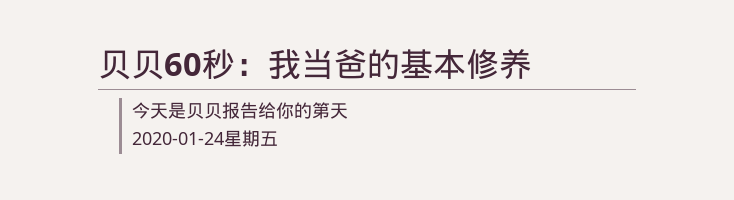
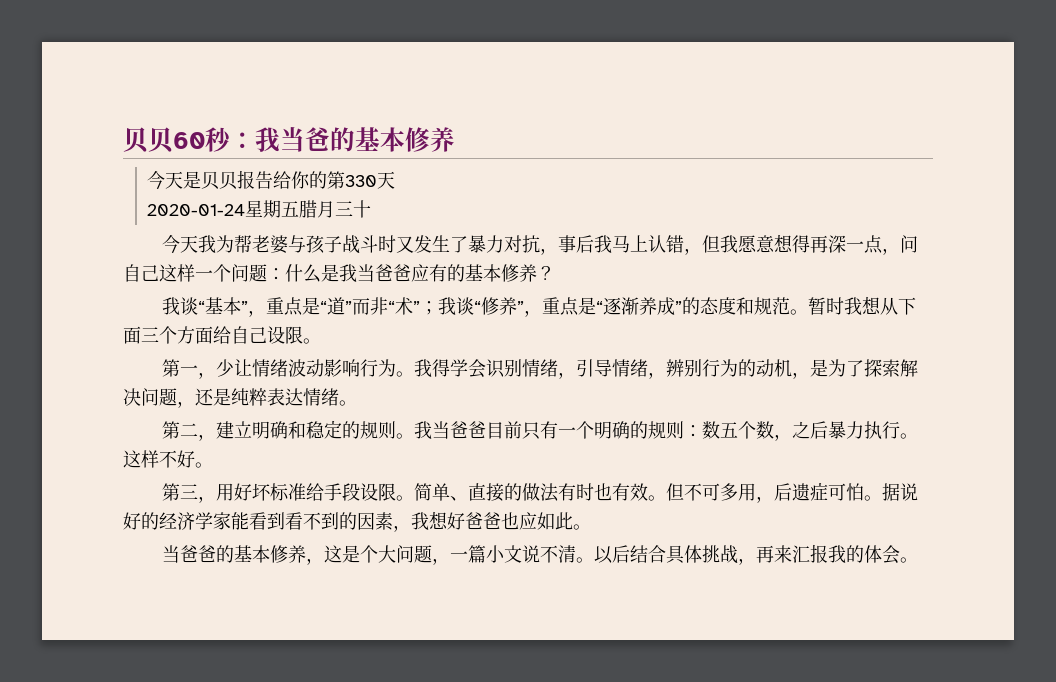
- 今天是贝贝报告给你的第天
+ 今天是贝贝报告给你的第330天
- 2020-01-24星期五
+ 2020-01-24星期五腊月三十
+ 今天我为帮老婆与孩子战斗时又发生了暴力对抗，事后我马上认错，但我愿意想得再深一点，问自己这样一个问题：什么是我当爸爸应有的基本修养？
+ 我谈“基本”，重点是“道”而非“术”；我谈“修养”，重点是“逐渐养成”的态度和规范。暂时我想从下面三个方面给自己设限。
+ 第一，少让情绪波动影响行为。我得学会识别情绪，引导情绪，辨别行为的动机，是为了探索解决问题，还是纯粹表达情绪。
+ 第二，建立明确和稳定的规则。我当爸爸目前只有一个明确的规则：数五个数，之后暴力执行。这样不好。
+ 第三，用好坏标准给手段设限。简单、直接的做法有时也有效。但不可多用，后遗症可怕。据说好的经济学家能看到看不到的因素，我想好爸爸也应如此。
+ 当爸爸的基本修养，这是个大问题，一篇小文说不清。以后结合具体挑战，再来汇报我的体会。

